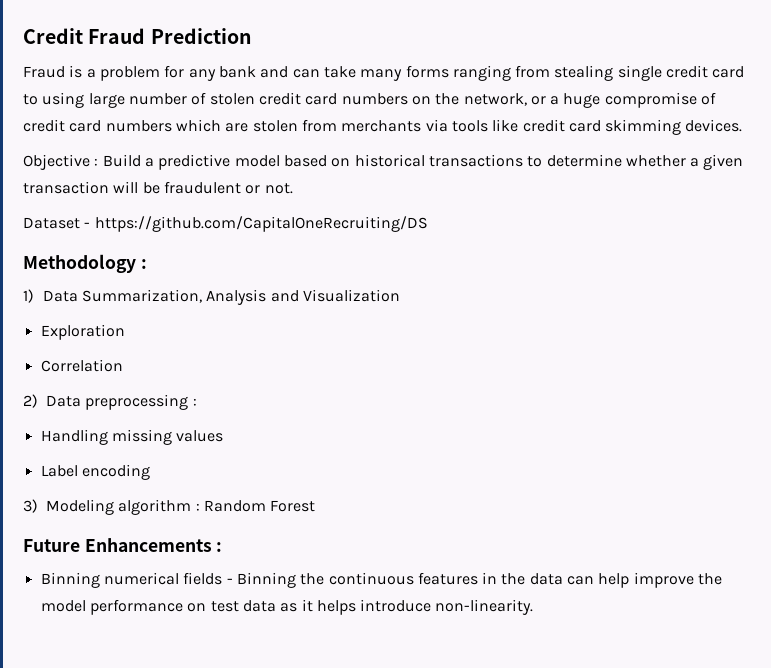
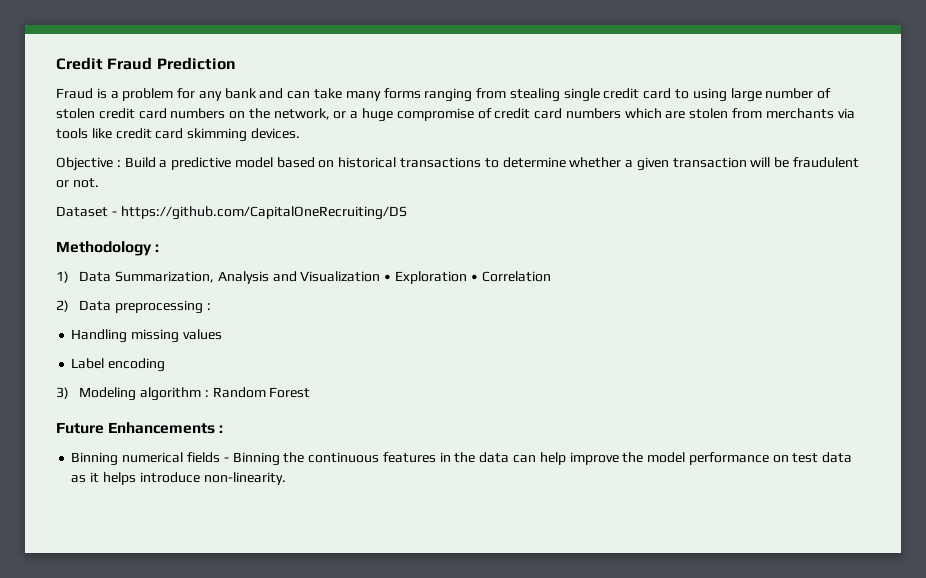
- 1) Data Summarization, Analysis and Visualization
- Exploration
- Correlation
+ 1) Data Summarization, Analysis and Visualization • Exploration • Correlation

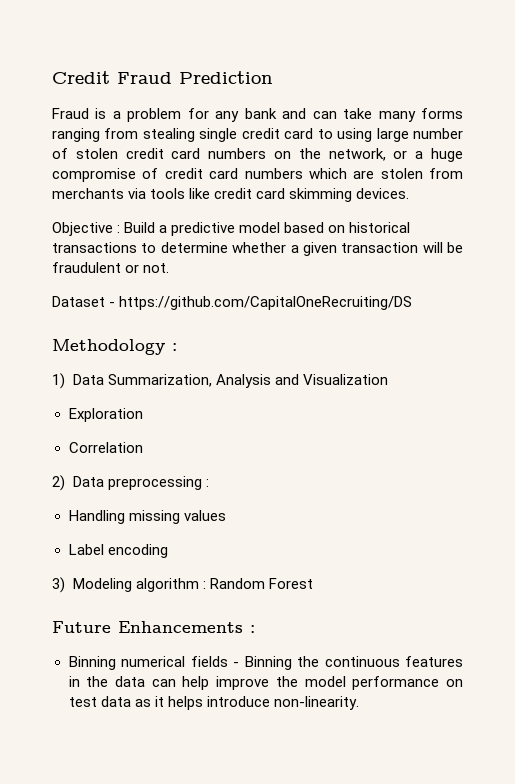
- 1) Data Summarization, Analysis and Visualization • Exploration • Correlation
+ 1) Data Summarization, Analysis and Visualization
+ Exploration
+ Correlation

